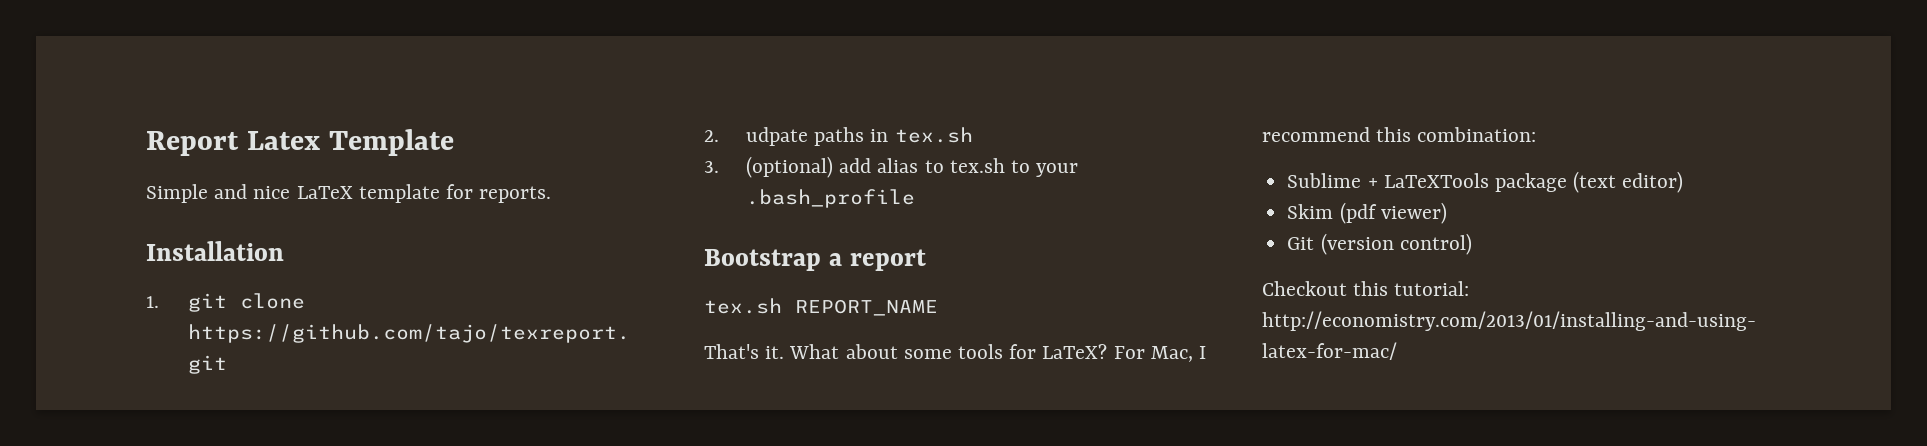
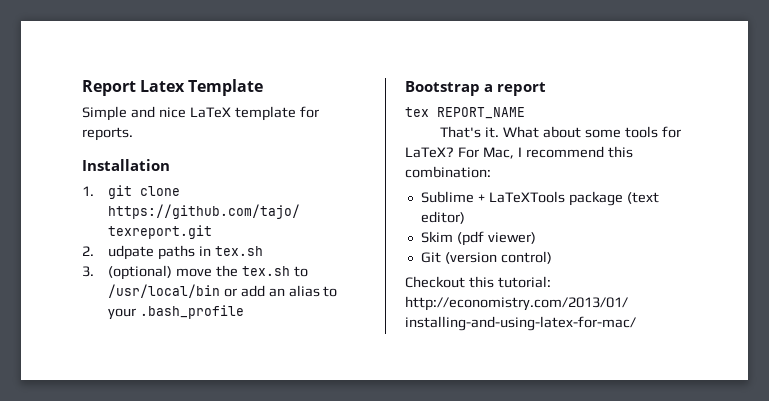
- 3. (optional) add alias to tex.sh to your .bash_profile
+ 3. (optional) move the tex.sh to /usr/local/bin or add an alias to your .bash_profile
- tex.sh REPORT_NAME
+ tex REPORT_NAME

